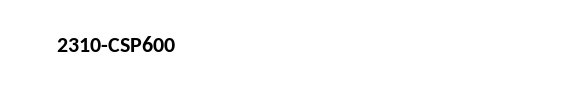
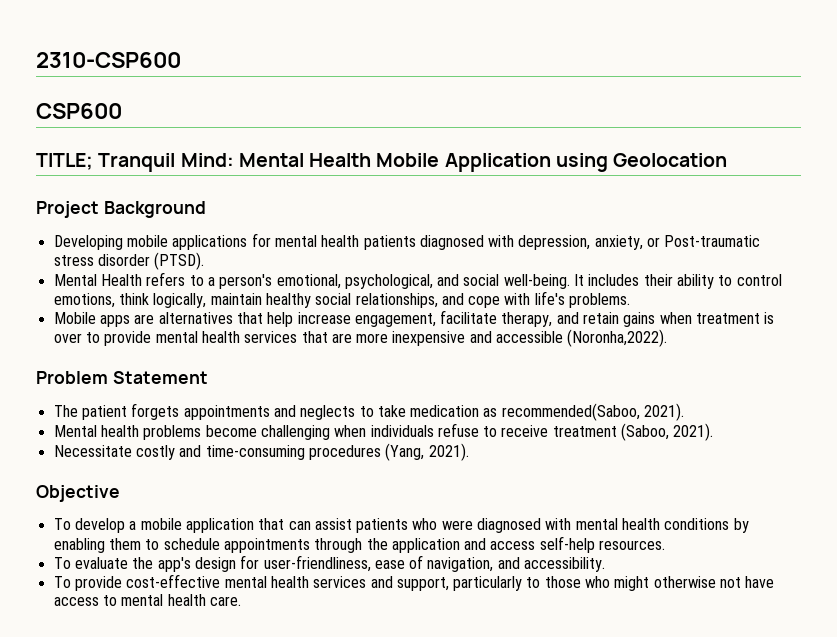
+ CSP600
+ TITLE; Tranquil Mind: Mental Health Mobile Application using Geolocation
+ Project Background
+ Developing mobile applications for mental health patients diagnosed with depression, anxiety, or Post-traumatic stress disorder (PTSD).
+ Mental Health refers to a person's emotional, psychological, and social well-being. It includes their ability to control emotions, think logically, maintain healthy social relationships, and cope with life's problems.
+ Mobile apps are alternatives that help increase engagement, facilitate therapy, and retain gains when treatment is over to provide mental health services that are more inexpensive and accessible (Noronha,2022).
+ Problem Statement
+ The patient forgets appointments and neglects to take medication as recommended(Saboo, 2021).
+ Mental health problems become challenging when individuals refuse to receive treatment (Saboo, 2021).
+ Necessitate costly and time-consuming procedures (Yang, 2021).
+ Objective
+ To develop a mobile application that can assist patients who were diagnosed with mental health conditions by enabling them to schedule appointments through the application and access self-help resources.
+ To evaluate the app's design for user-friendliness, ease of navigation, and accessibility.
+ To provide cost-effective mental health services and support, particularly to those who might otherwise not have access to mental health care.

